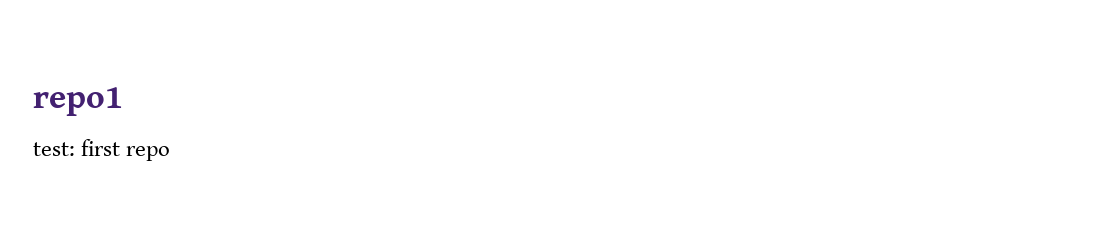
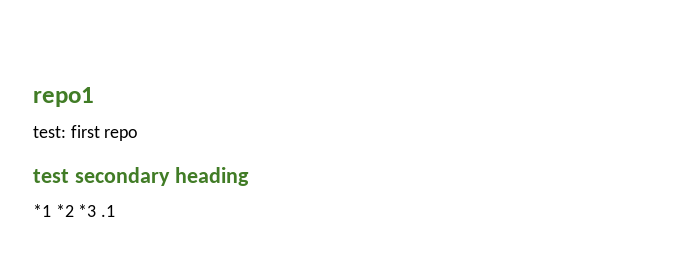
+ test secondary heading
+ *1 *2 *3 .1

